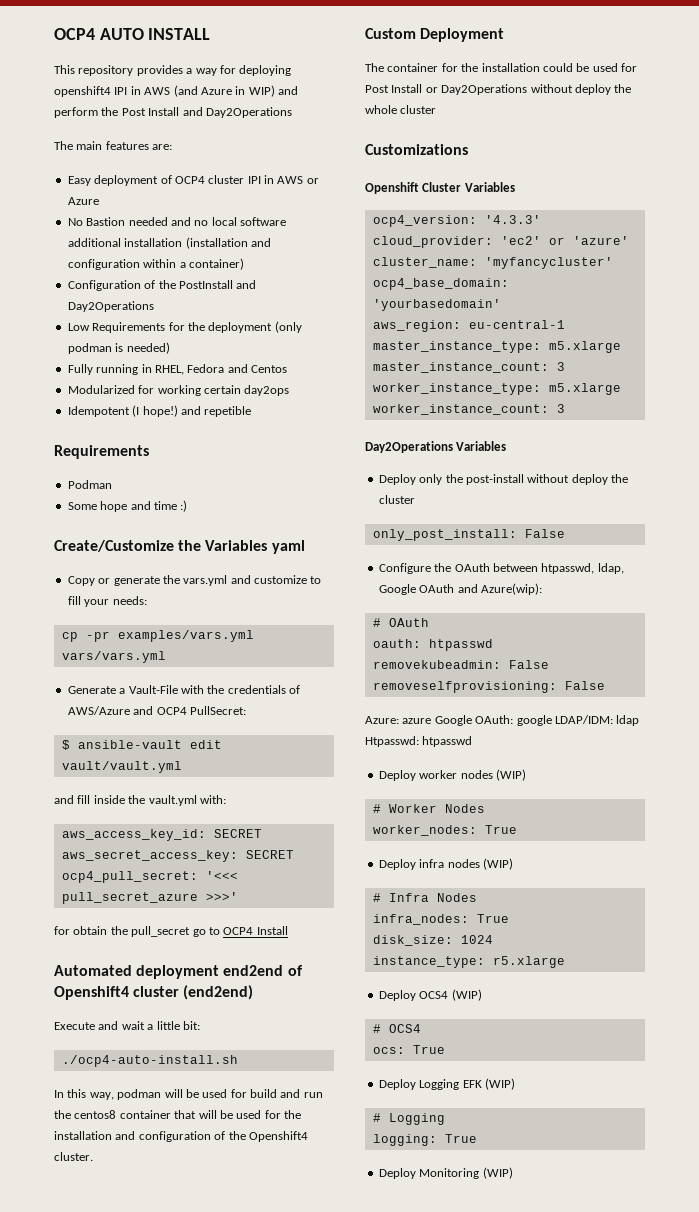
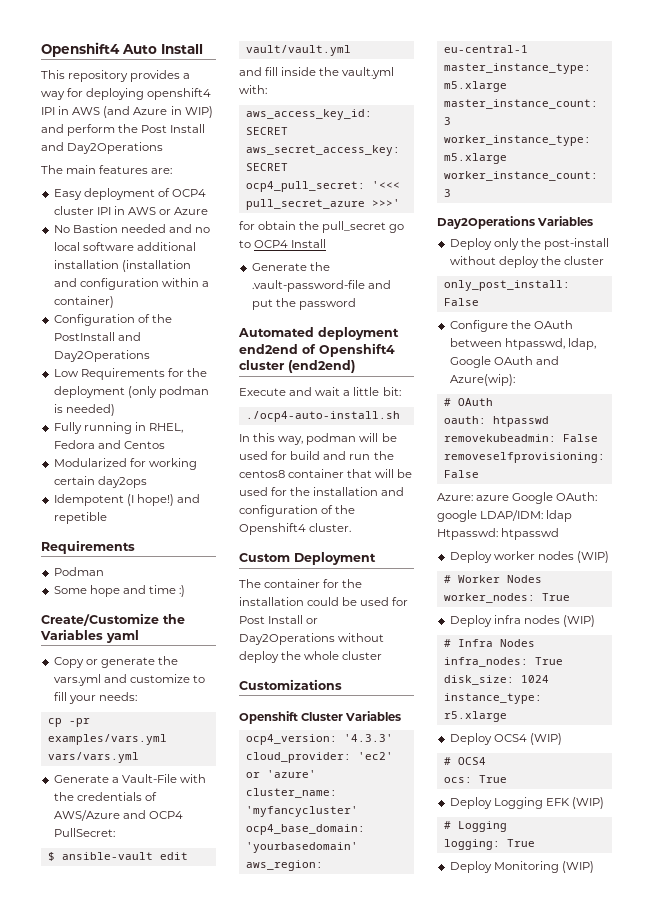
- OCP4 AUTO INSTALL
+ Openshift4 Auto Install
+ Generate the .vault-password-file and put the password

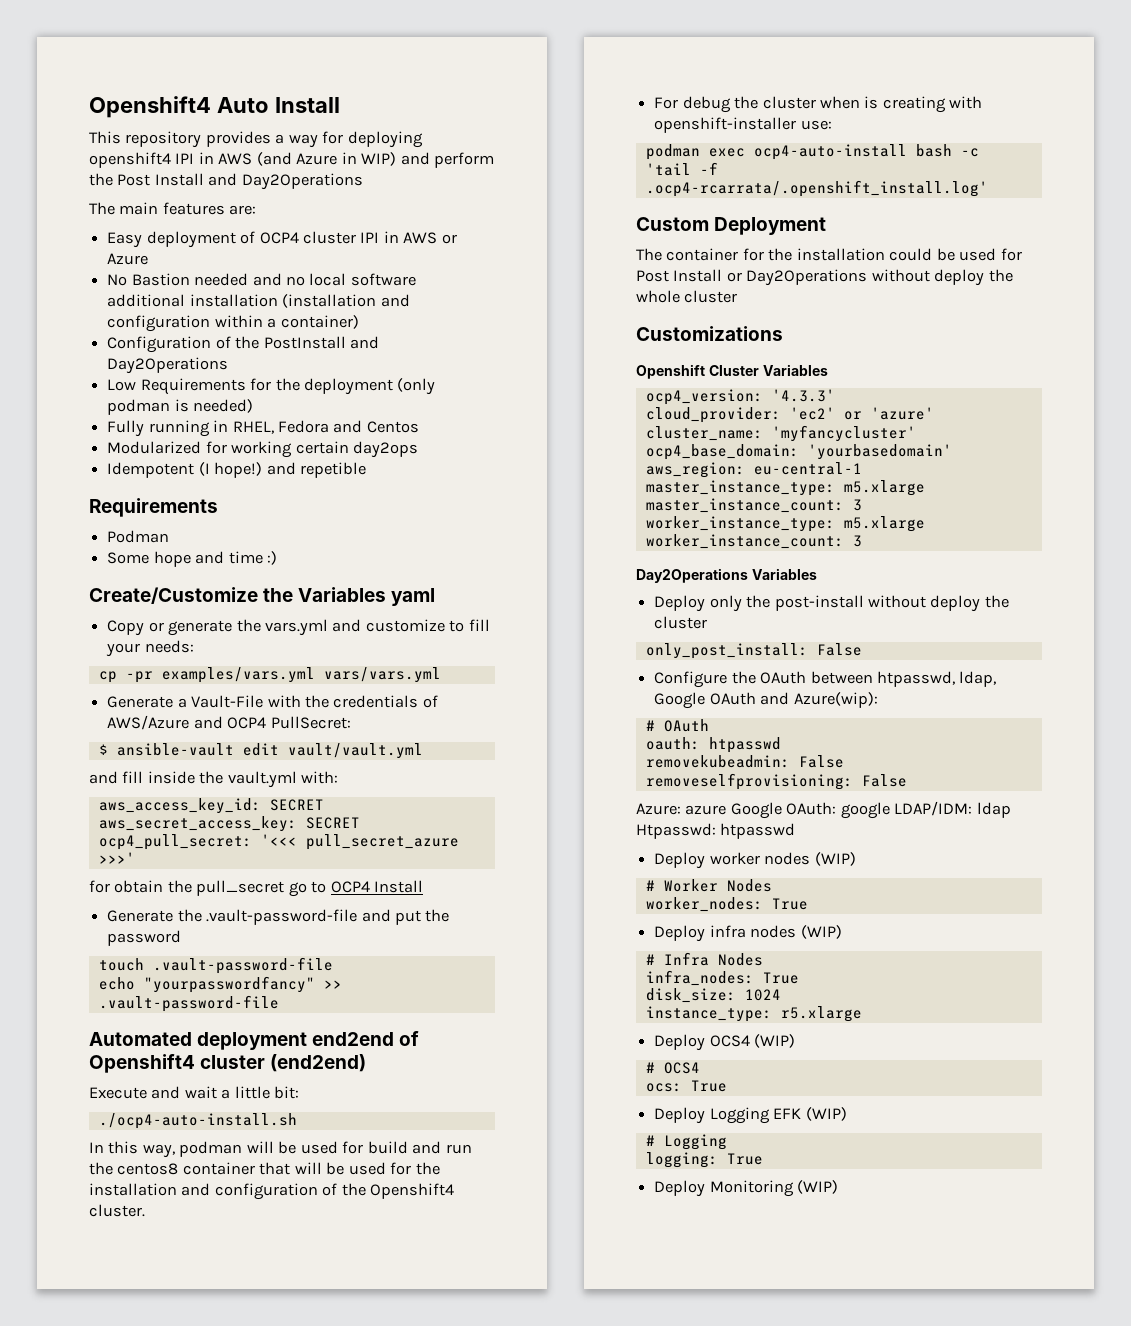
+ touch .vault-password-file
+ echo "yourpasswordfancy" >> .vault-password-file
+ For debug the cluster when is creating with openshift-installer use:
+ podman exec ocp4-auto-install bash -c 'tail -f .ocp4-rcarrata/.openshift_install.log'

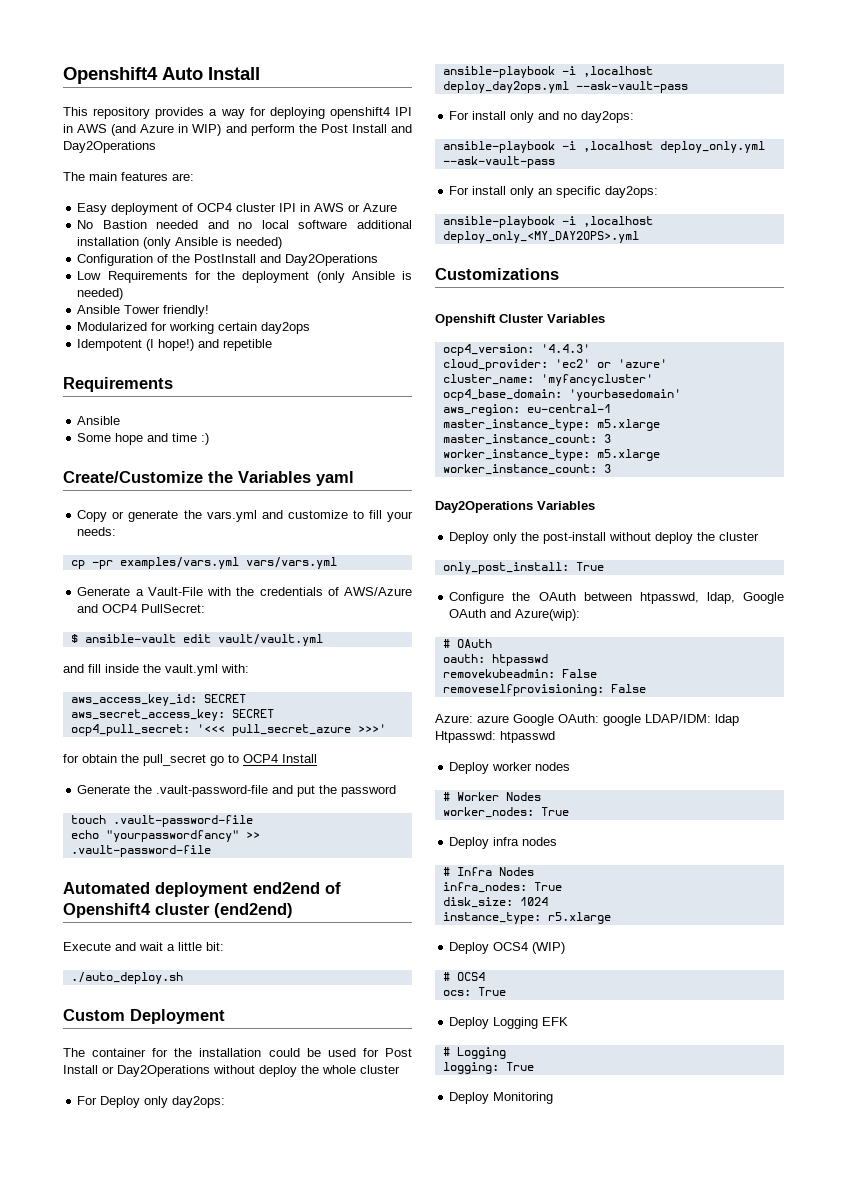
- No Bastion needed and no local software additional installation (installation and configuration within a container)
+ No Bastion needed and no local software additional installation (only Ansible is needed)
- Low Requirements for the deployment (only podman is needed)
- Fully running in RHEL, Fedora and Centos
+ Low Requirements for the deployment (only Ansible is needed)
+ Ansible Tower friendly!
  Idempotent (I hope!) and repetible
  Requirements
- Podman
+ Ansible
- ./ocp4-auto-install.sh
- In this way, podman will be used for build and run the centos8 container that will be used for the installation and configuration of the Openshift4 cluster.
- For debug the cluster when is creating with openshift-installer use:
- podman exec ocp4-auto-install bash -c 'tail -f .ocp4-rcarrata/.openshift_install.log'
+ ./auto_deploy.sh
+ For Deploy only day2ops:
+ ansible-playbook -i ,localhost deploy_day2ops.yml --ask-vault-pass
+ For install only and no day2ops:
+ ansible-playbook -i ,localhost deploy_only.yml --ask-vault-pass
+ For install only an specific day2ops:
+ ansible-playbook -i ,localhost deploy_only_<MY_DAY2OPS>.yml
- ocp4_version: '4.3.3'
+ ocp4_version: '4.4.3'
- only_post_install: False
+ only_post_install: True
- Deploy worker nodes (WIP)
+ Deploy worker nodes
- Deploy infra nodes (WIP)
+ Deploy infra nodes
- Deploy Logging EFK (WIP)
+ Deploy Logging EFK
- Deploy Monitoring (WIP)
+ Deploy Monitoring

